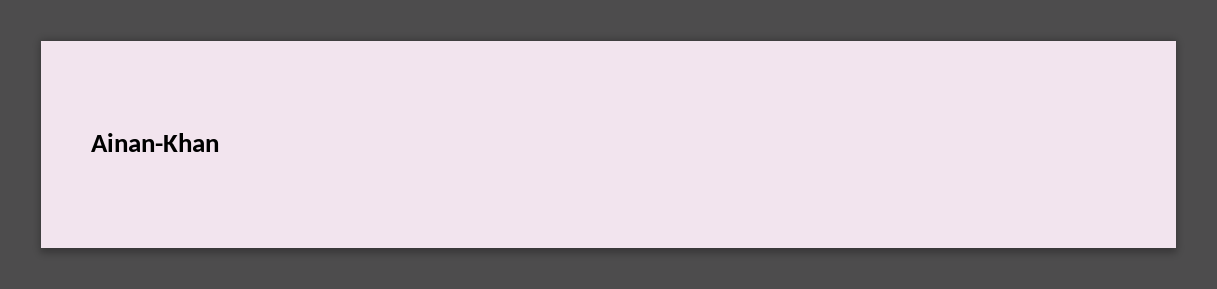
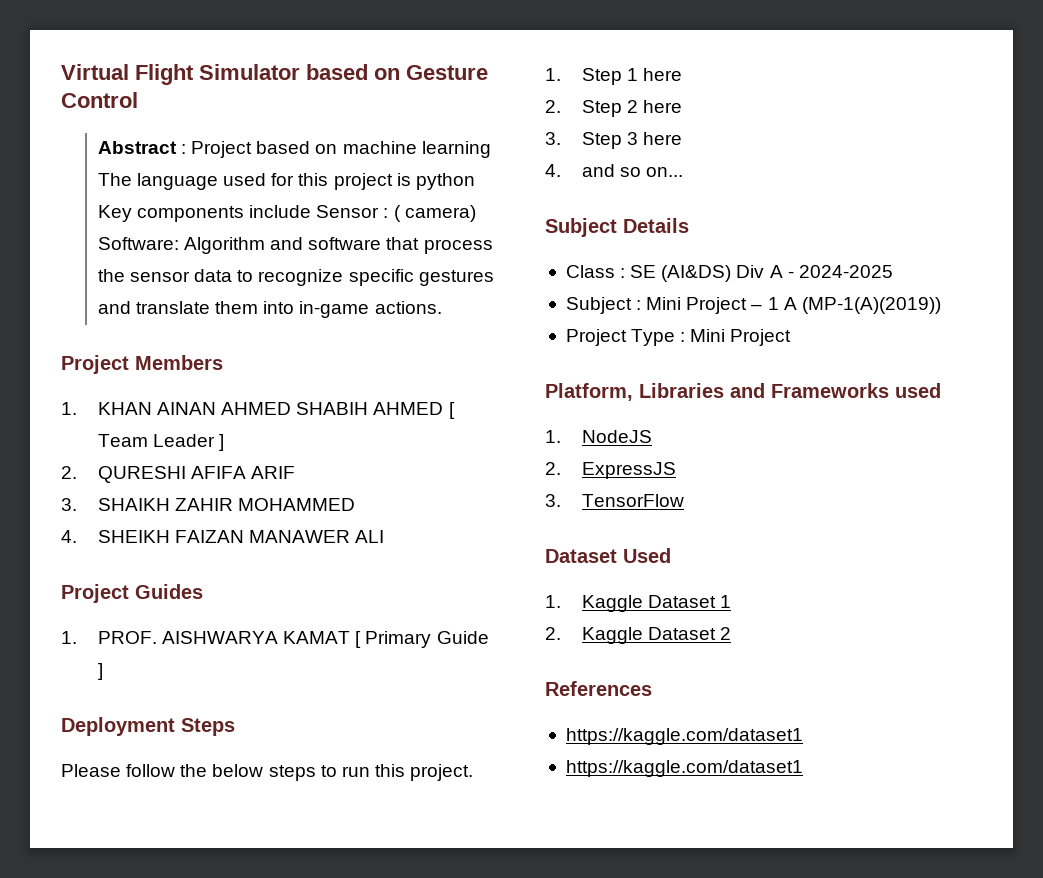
- Ainan-Khan
+ Virtual Flight Simulator based on Gesture Control
+ Abstract : Project based on machine learning The language used for this project is python Key components include Sensor : ( camera) Software: Algorithm and software that process the sensor data to recognize specific gestures and translate them into in-game actions.
+ Project Members
+ 1. KHAN AINAN AHMED SHABIH AHMED [ Team Leader ]
+ 2. QURESHI AFIFA ARIF
+ 3. SHAIKH ZAHIR MOHAMMED
+ 4. SHEIKH FAIZAN MANAWER ALI
+ Project Guides
+ 1. PROF. AISHWARYA KAMAT [ Primary Guide ]
+ Deployment Steps
+ Please follow the below steps to run this project.
+ 1. Step 1 here
+ 2. Step 2 here
+ 3. Step 3 here
+ 4. and so on...
+ Subject Details
+ Class : SE (AI&DS) Div A - 2024-2025
+ Subject : Mini Project – 1 A (MP-1(A)(2019))
+ Project Type : Mini Project
+ Platform, Libraries and Frameworks used
+ 1. NodeJS
+ 2. ExpressJS
+ 3. TensorFlow
+ Dataset Used
+ 1. Kaggle Dataset 1
+ 2. Kaggle Dataset 2
+ References
+ https://kaggle.com/dataset1
+ https://kaggle.com/dataset1

